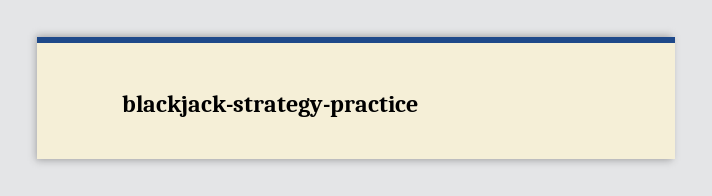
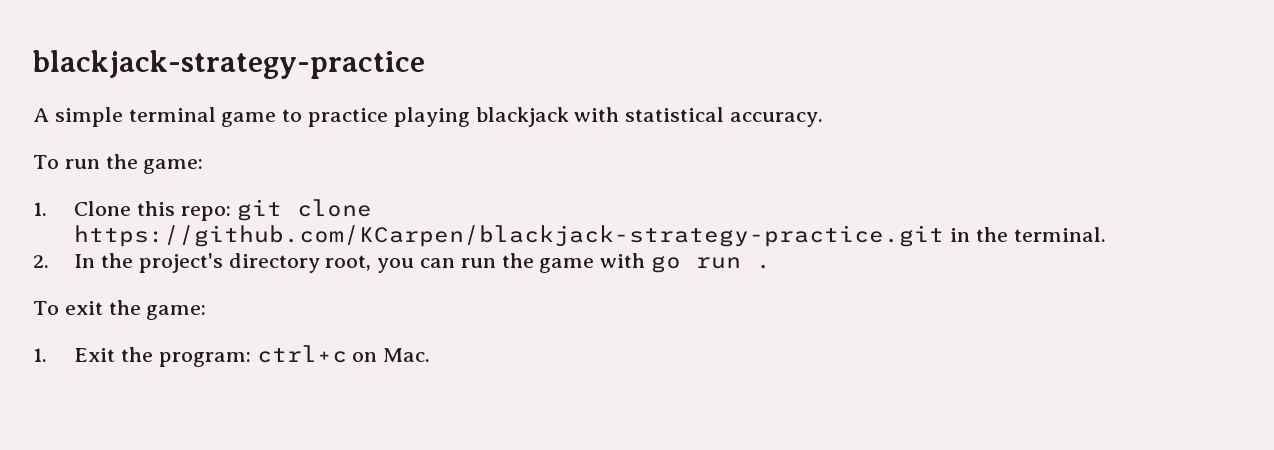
+ A simple terminal game to practice playing blackjack with statistical accuracy.
+ To run the game:
+ 1. Clone this repo: git clone https://github.com/KCarpen/blackjack-strategy-practice.git in the terminal.
+ 2. In the project's directory root, you can run the game with go run .
+ To exit the game:
+ 1. Exit the program: ctrl+c on Mac.

